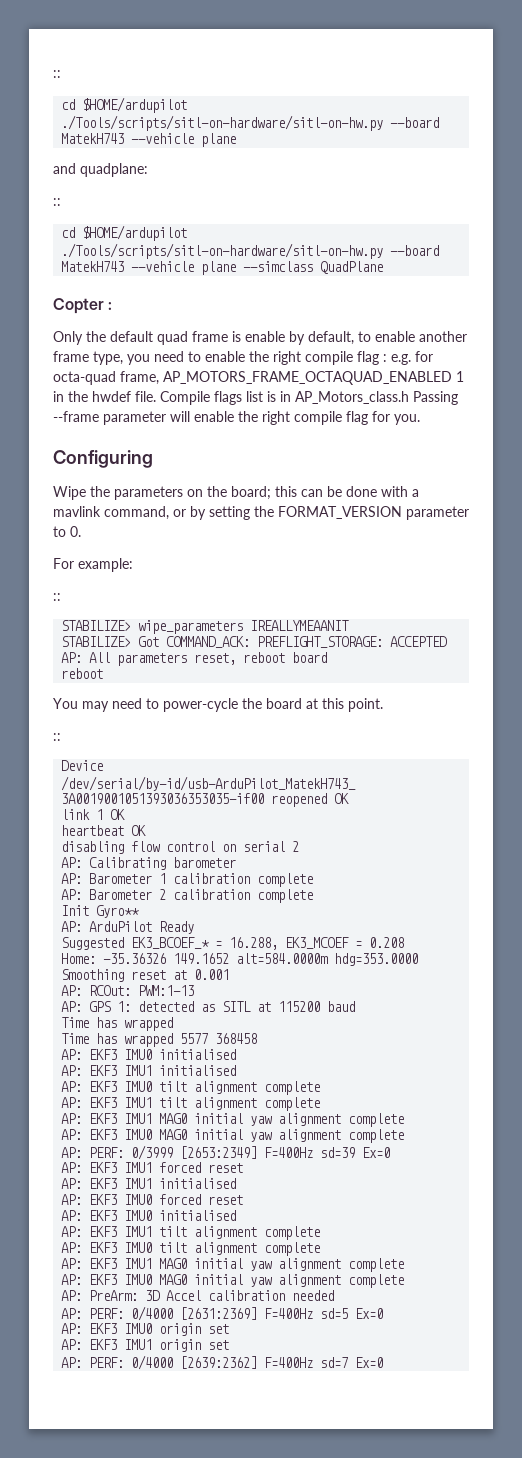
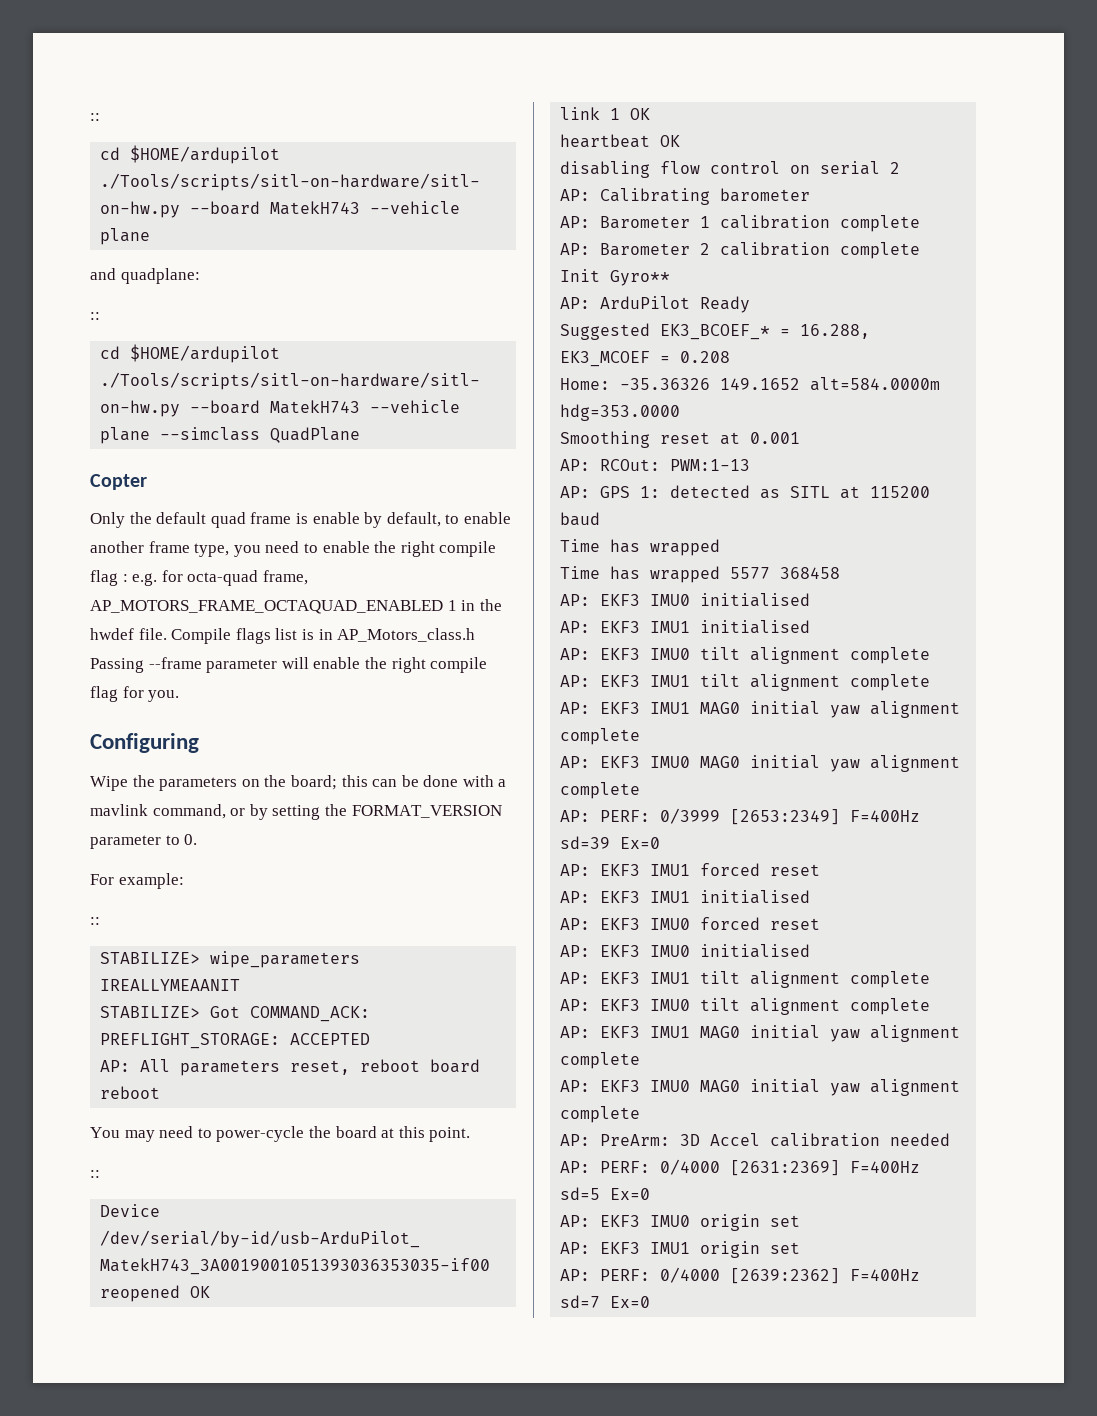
- Copter :
+ Copter

